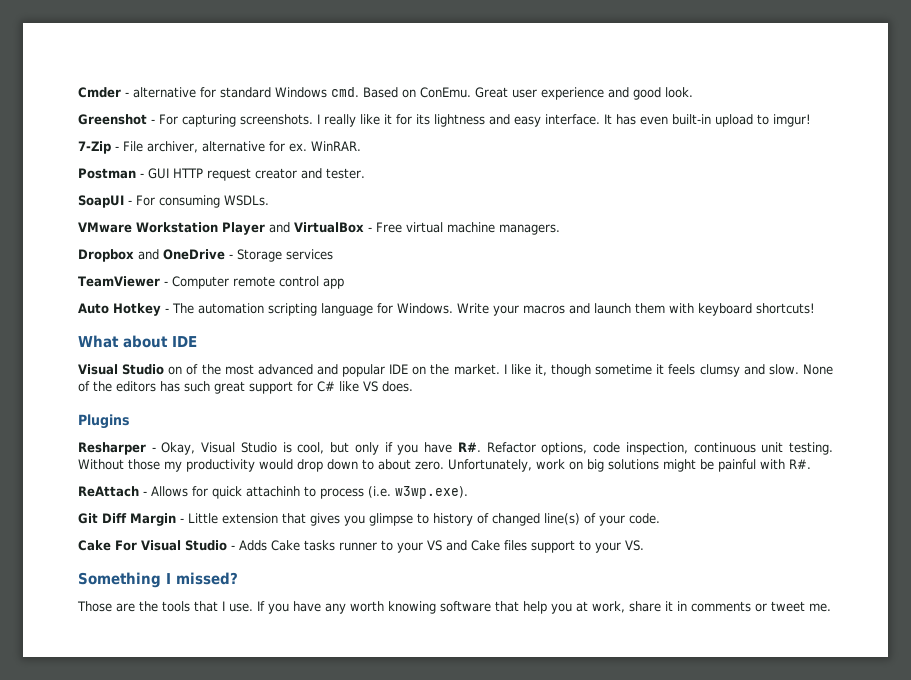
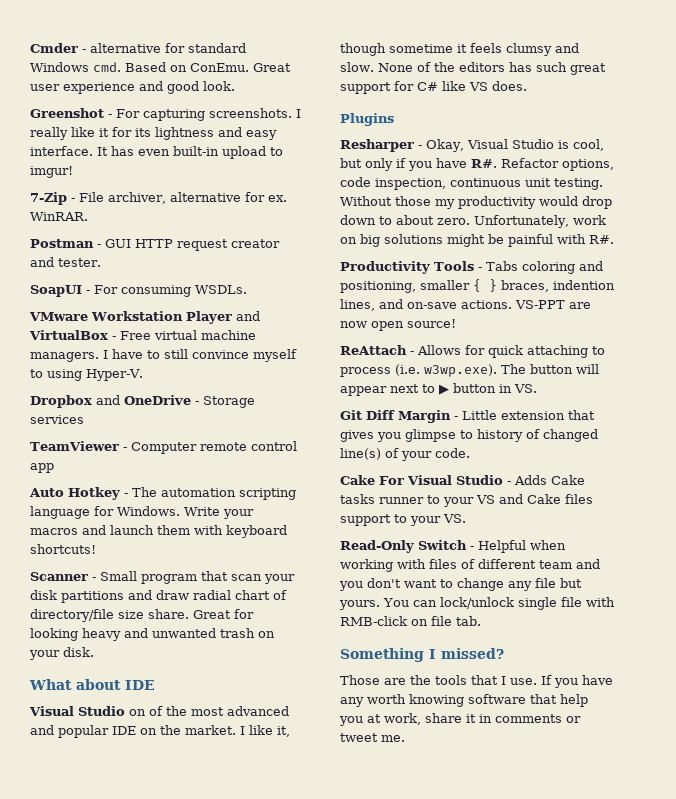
+ I have to still convince myself to using Hyper-V.
+ Scanner - Small program that scan your disk partitions and draw radial chart of directory/file size share. Great for looking heavy and unwanted trash on your disk.
+ Productivity Tools - Tabs coloring and positioning, smaller { } braces, indention lines, and on-save actions. VS-PPT are now open source!
- ReAttach - Allows for quick attachinh to process (i.e. w3wp.exe).
+ ReAttach - Allows for quick attaching to process (i.e. w3wp.exe). The button will appear next to ▶ button in VS.
+ Read-Only Switch - Helpful when working with files of different team and you don't want to change any file but yours. You can lock/unlock single file with RMB-click on file tab.

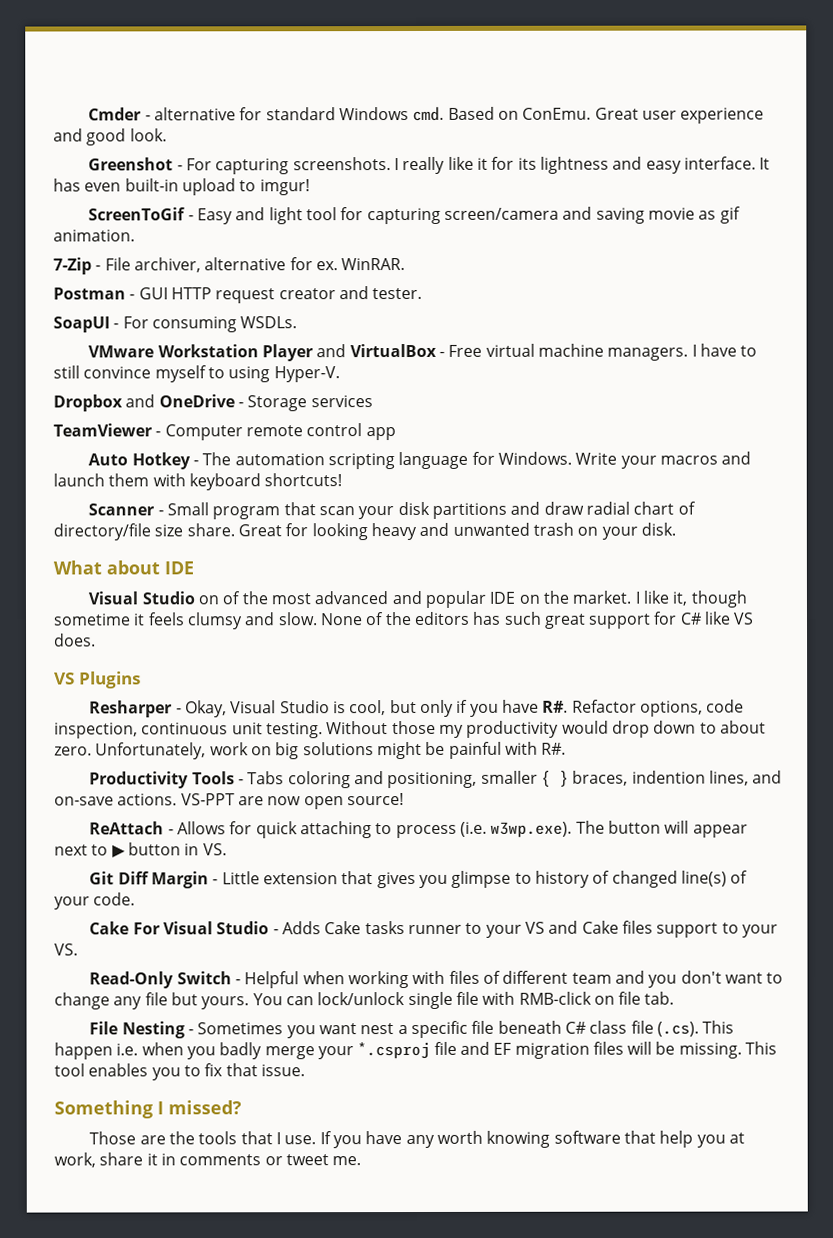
+ ScreenToGif - Easy and light tool for capturing screen/camera and saving movie as gif animation.
- Plugins
+ VS Plugins
+ File Nesting - Sometimes you want nest a specific file beneath C# class file (.cs). This happen i.e. when you badly merge your *.csproj file and EF migration files will be missing. This tool enables you to fix that issue.

